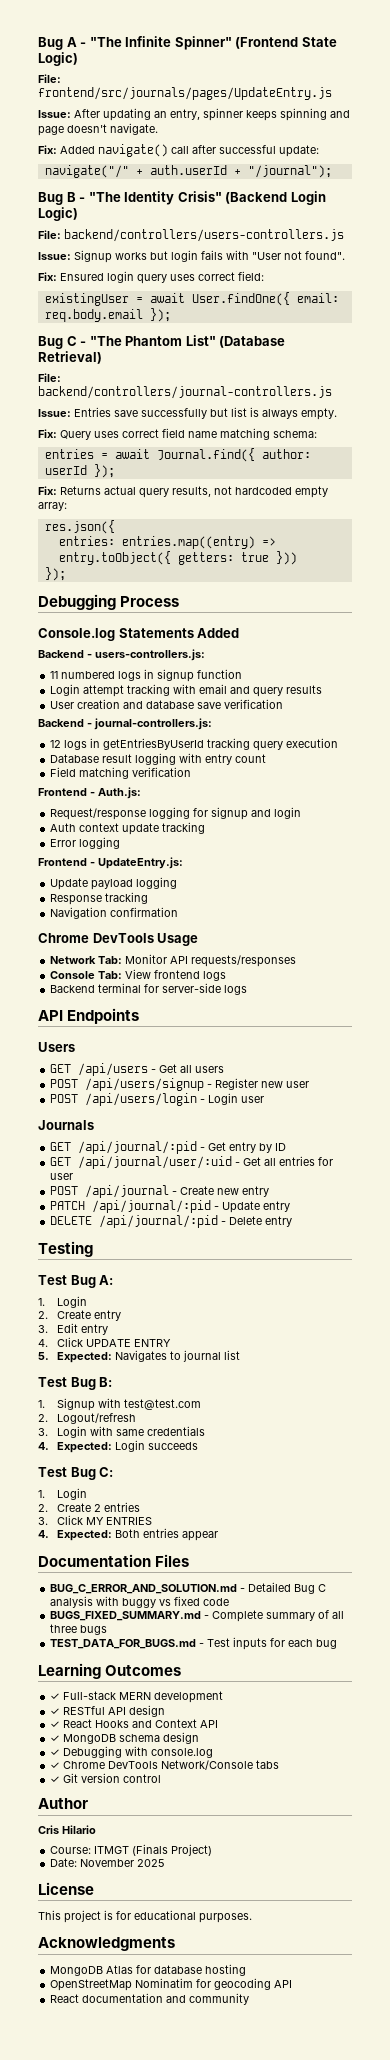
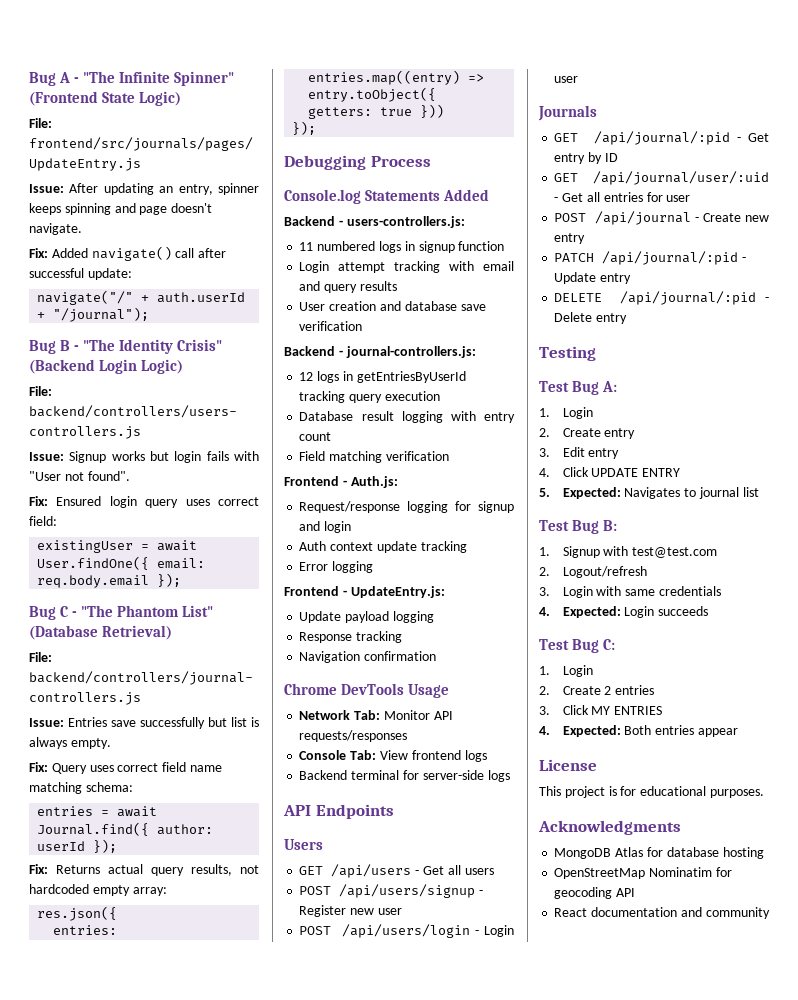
- Documentation Files
- BUG_C_ERROR_AND_SOLUTION.md - Detailed Bug C analysis with buggy vs fixed code
- BUGS_FIXED_SUMMARY.md - Complete summary of all three bugs
- TEST_DATA_FOR_BUGS.md - Test inputs for each bug
- Learning Outcomes
- ✓ Full-stack MERN development
- ✓ RESTful API design
- ✓ React Hooks and Context API
- ✓ MongoDB schema design
- ✓ Debugging with console.log
- ✓ Chrome DevTools Network/Console tabs
- ✓ Git version control
- Author
- Cris Hilario
- Course: ITMGT (Finals Project)
- Date: November 2025

